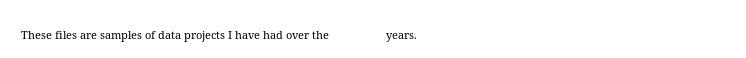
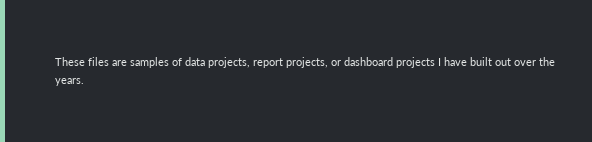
- These files are samples of data projects I have had over the years.
+ These files are samples of data projects, report projects, or dashboard projects I have built out over the years.

